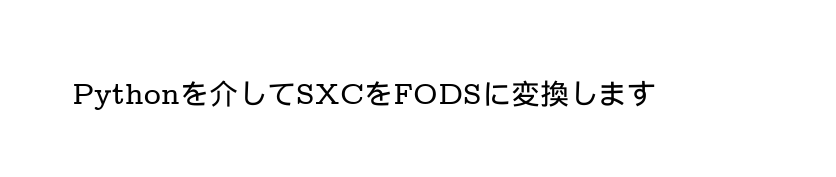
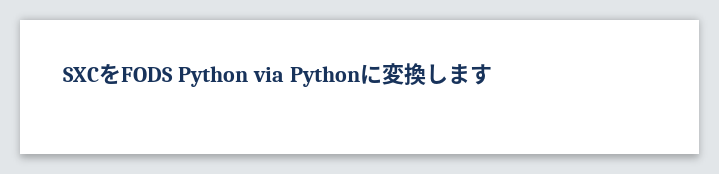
- Pythonを介してSXCをFODSに変換します
+ SXCをFODS Python via Pythonに変換します

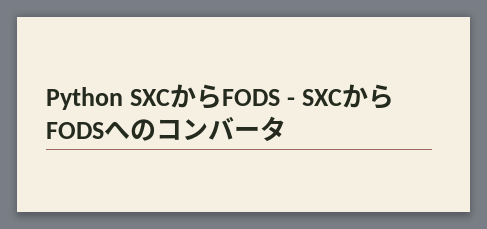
- SXCをFODS Python via Pythonに変換します
+ Python SXCからFODS - SXCからFODSへのコンバータ

